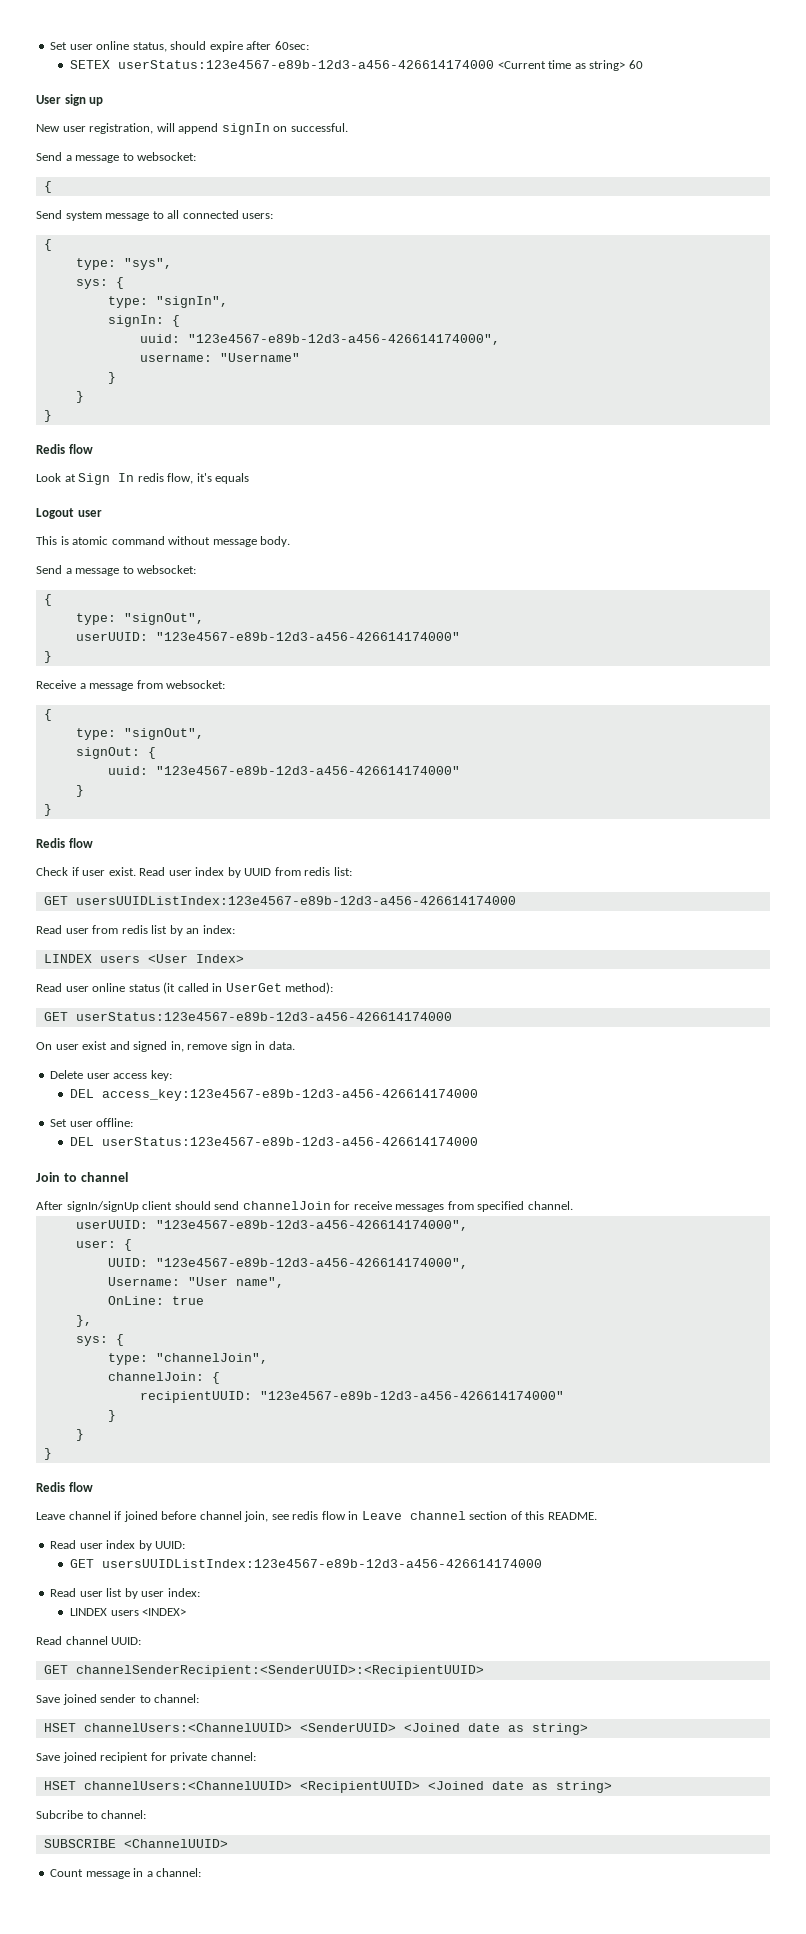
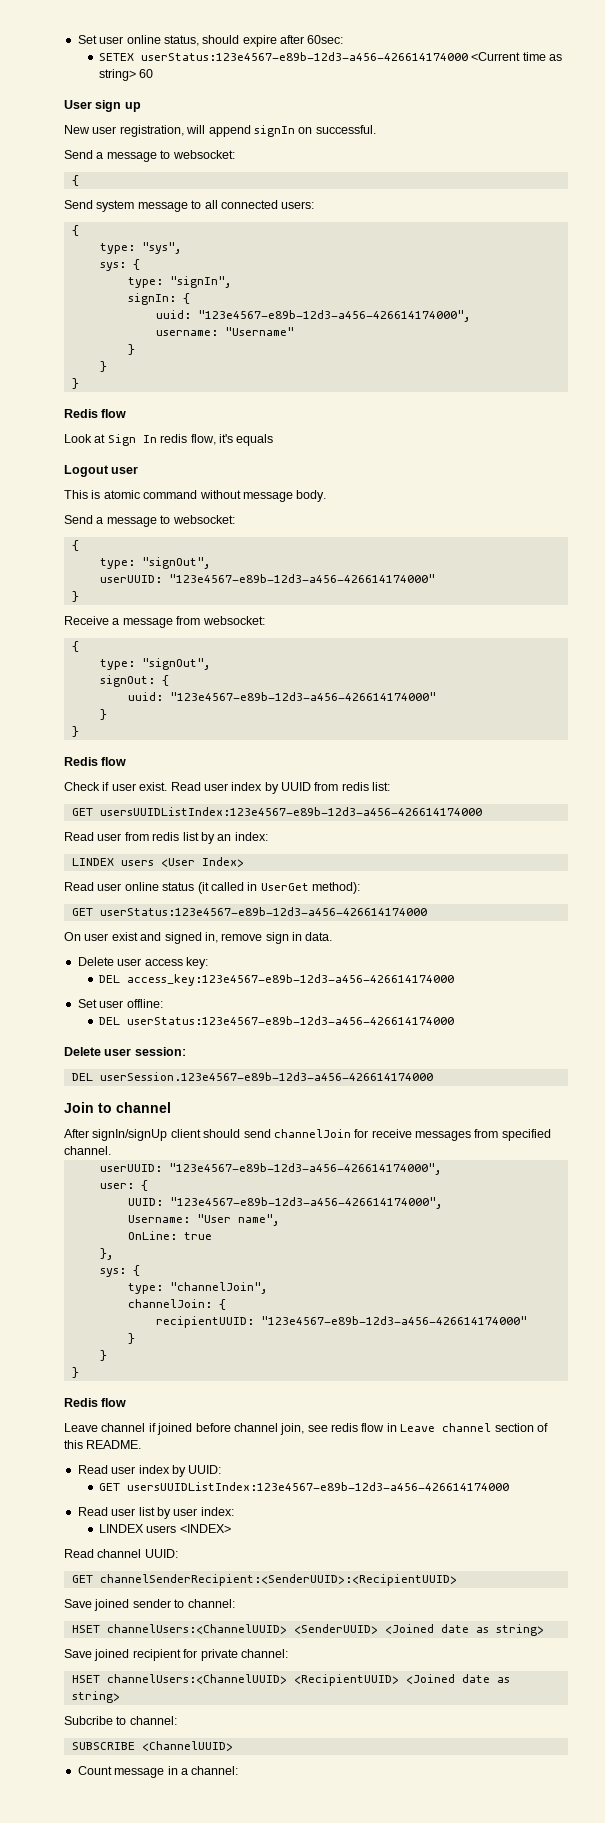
+ Delete user session:
+ DEL userSession.123e4567-e89b-12d3-a456-426614174000

